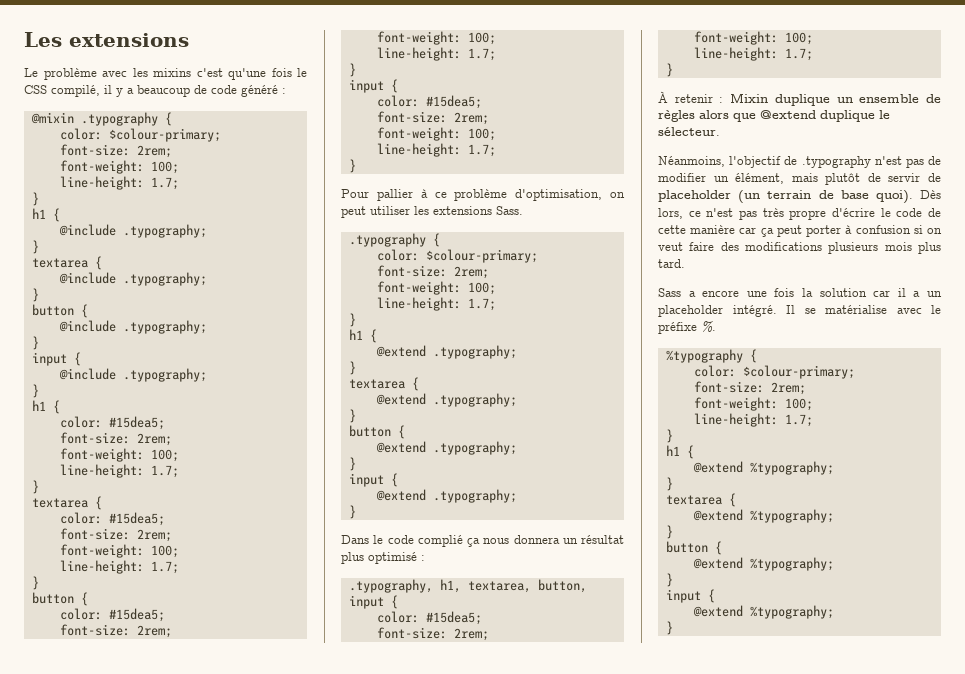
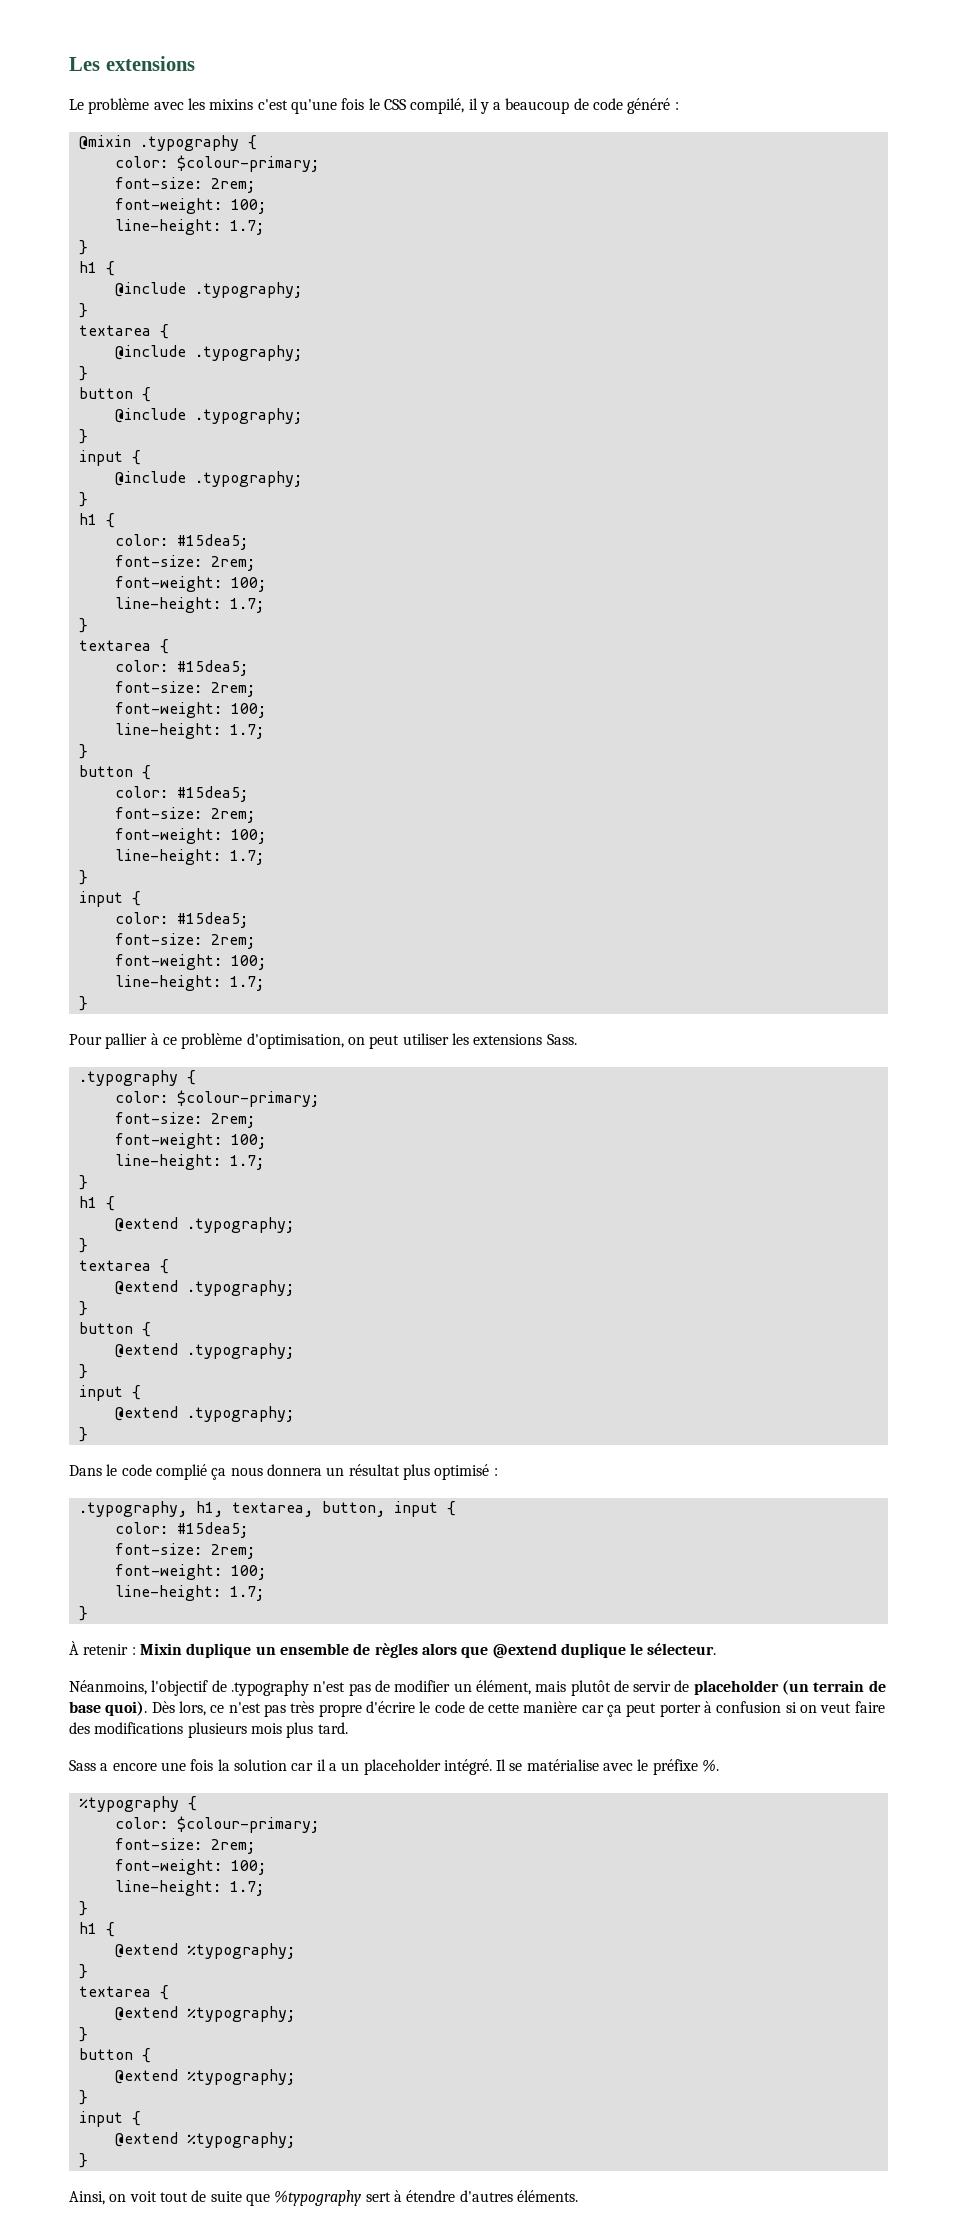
+ Ainsi, on voit tout de suite que %typography sert à étendre d'autres éléments.

